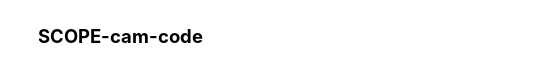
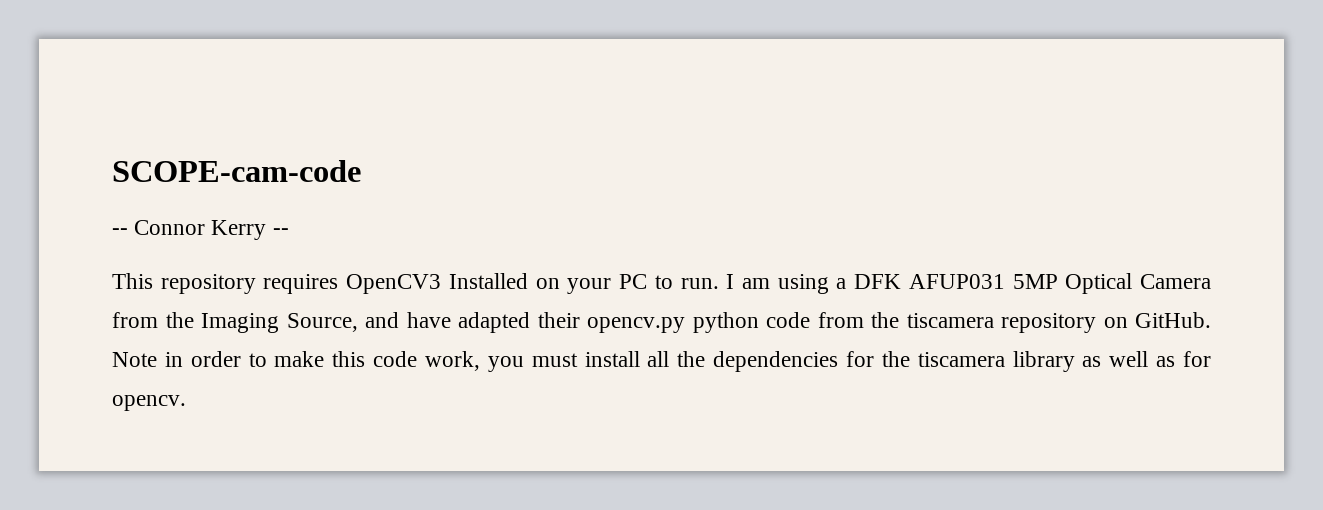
+ -- Connor Kerry --
+ This repository requires OpenCV3 Installed on your PC to run. I am using a DFK AFUP031 5MP Optical Camera from the Imaging Source, and have adapted their opencv.py python code from the tiscamera repository on GitHub. Note in order to make this code work, you must install all the dependencies for the tiscamera library as well as for opencv.

